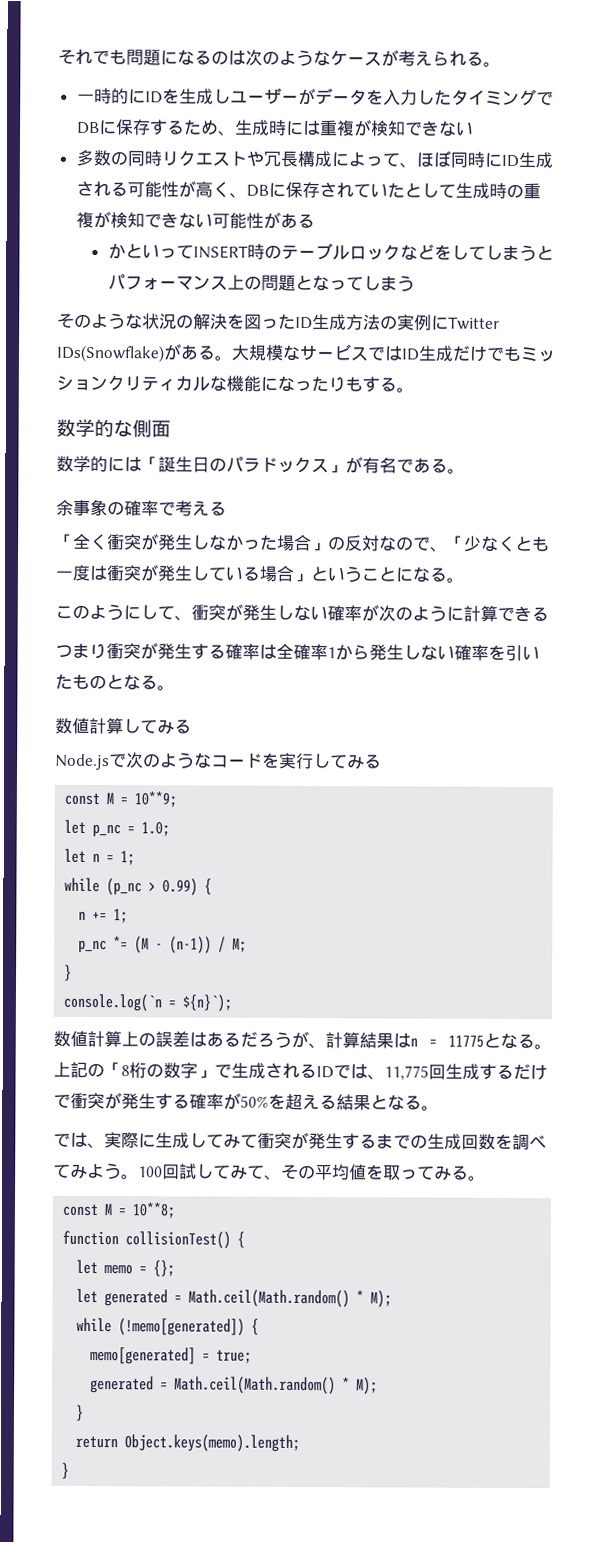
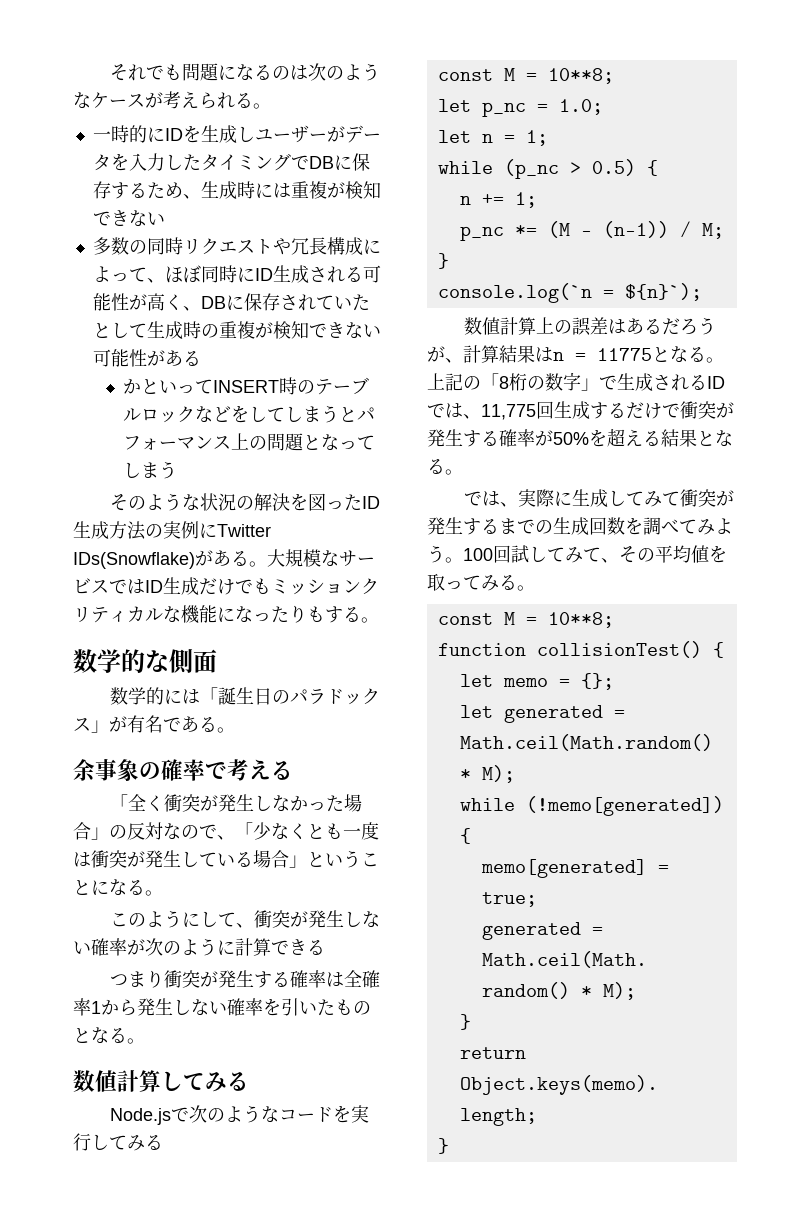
  Node.jsで次のようなコードを実行してみる
- const M = 10**9;
+ const M = 10**8;
- while (p_nc > 0.99) {
+ while (p_nc > 0.5) {

